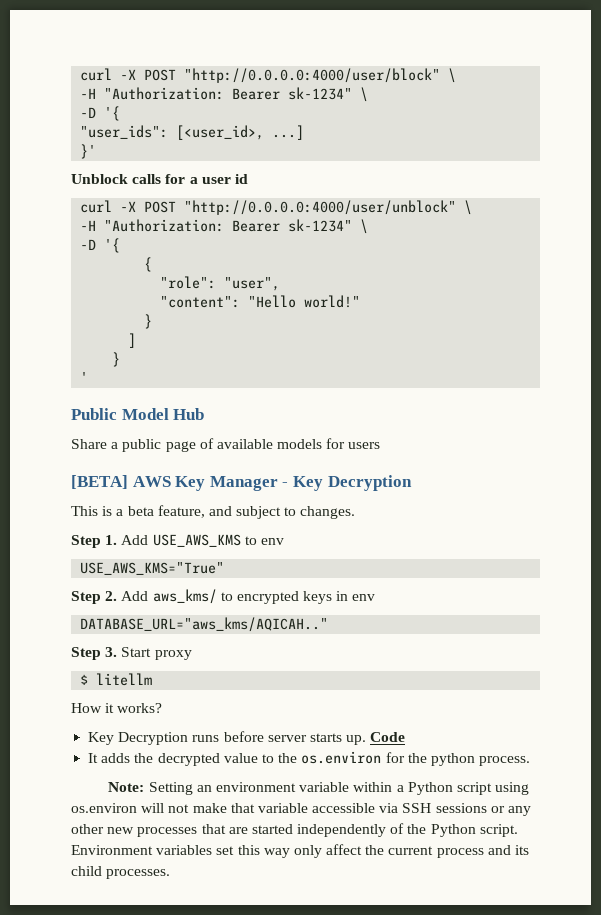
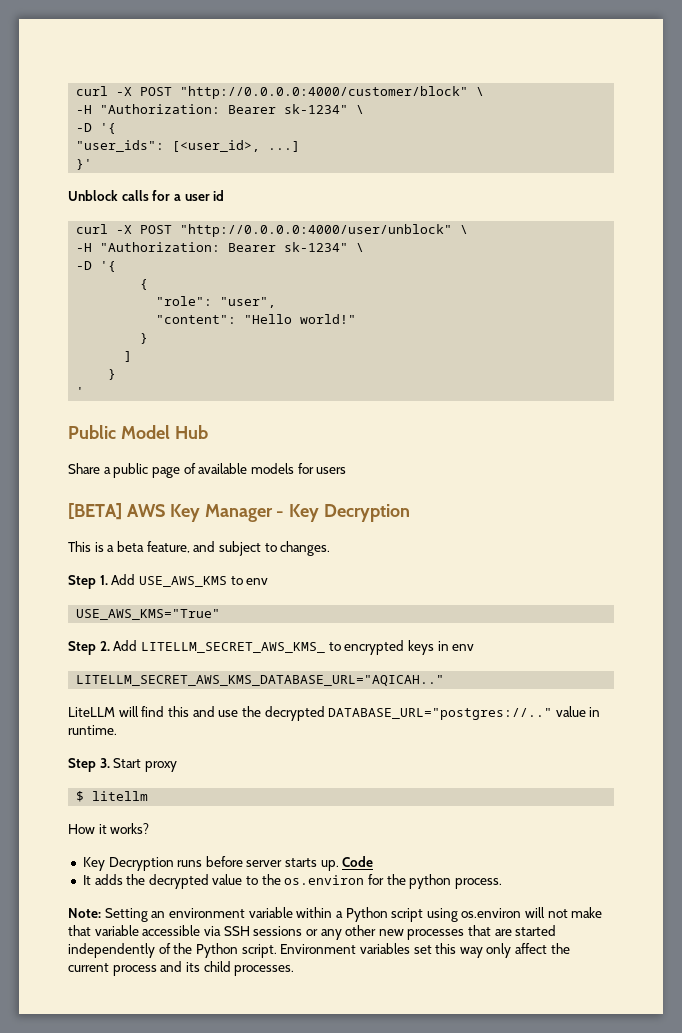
- curl -X POST "http://0.0.0.0:4000/user/block" \
+ curl -X POST "http://0.0.0.0:4000/customer/block" \
- Step 2. Add aws_kms/ to encrypted keys in env
+ Step 2. Add LITELLM_SECRET_AWS_KMS_ to encrypted keys in env
- DATABASE_URL="aws_kms/AQICAH.."
+ LITELLM_SECRET_AWS_KMS_DATABASE_URL="AQICAH.."
+ LiteLLM will find this and use the decrypted DATABASE_URL="postgres://.." value in runtime.

